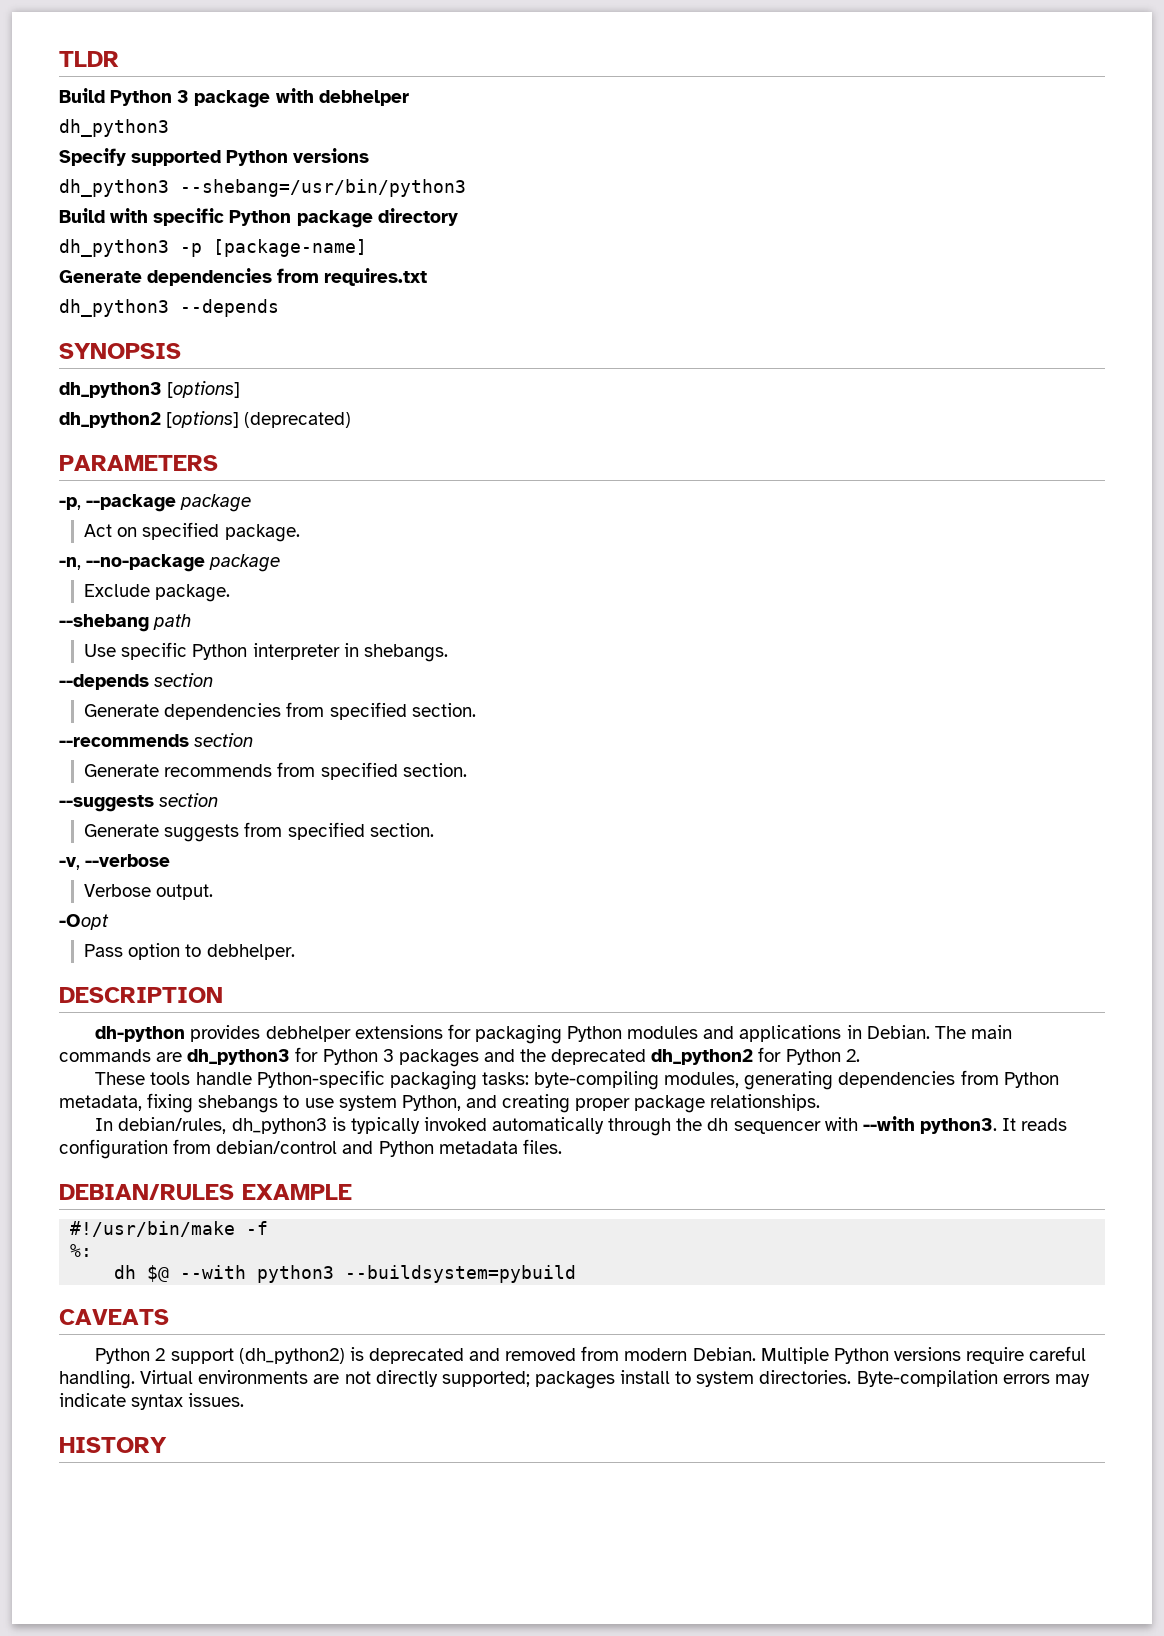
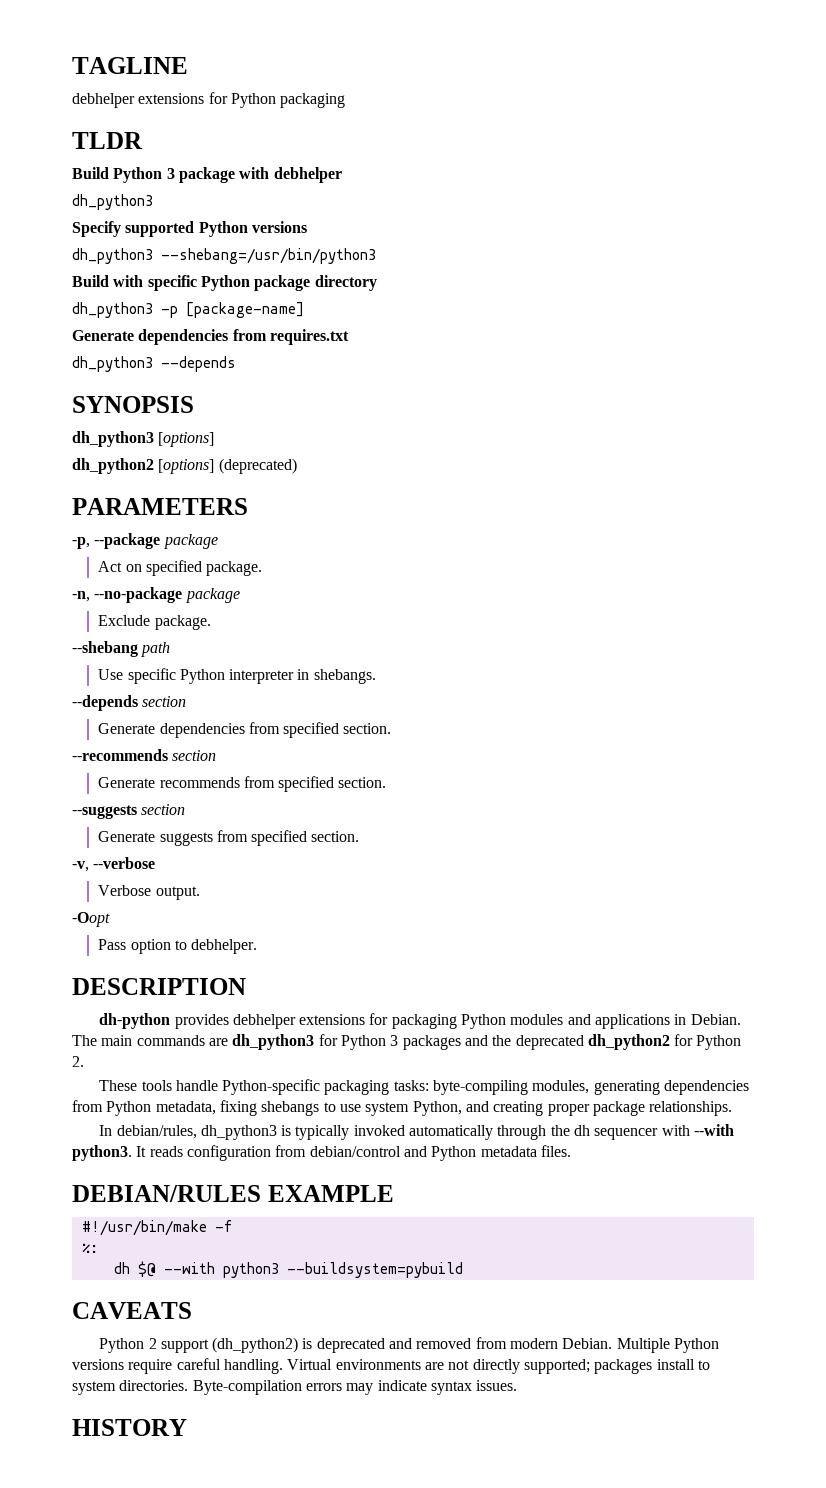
+ TAGLINE
+ debhelper extensions for Python packaging

